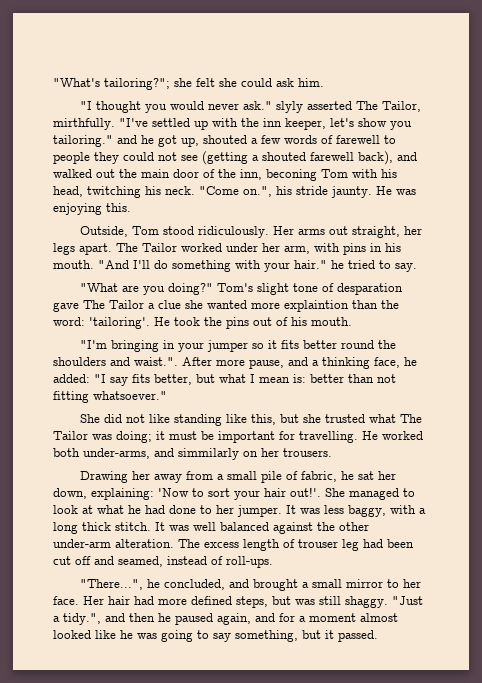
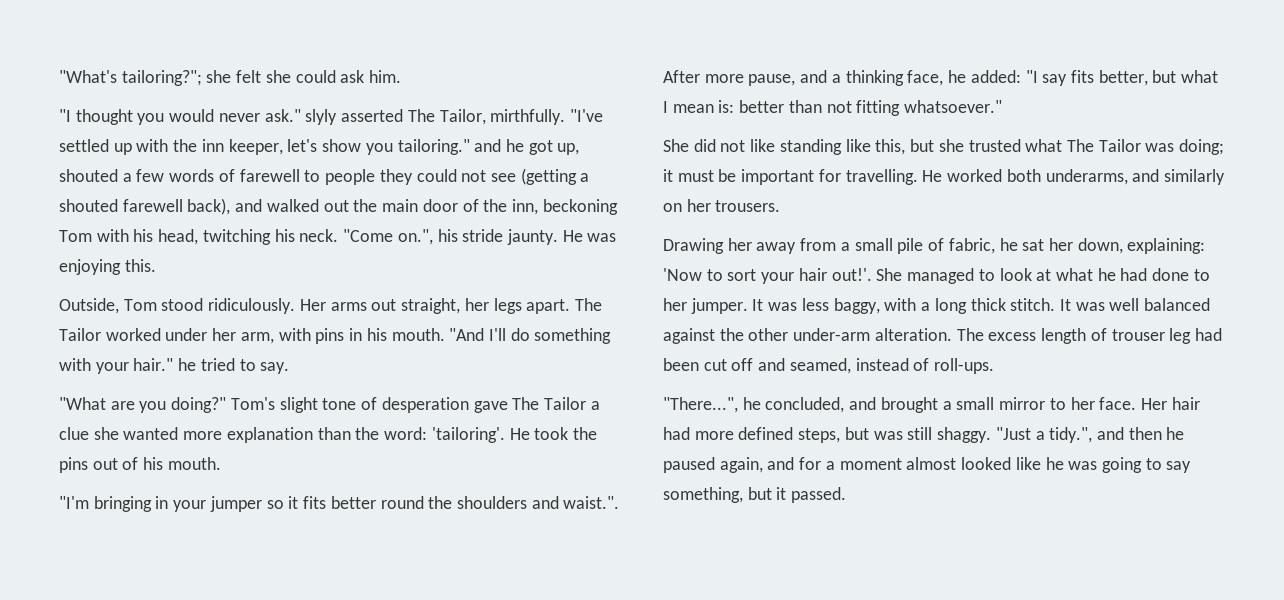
- "I've settled up with the inn keeper, let's show you tailoring." and he got up, shouted a few words of farewell to people they could not see (getting a shouted farewell back), and walked out the main door of the inn, beconing Tom with his head, twitching his neck.
+ "I've settled up with the inn keeper, let's show you tailoring." and he got up, shouted a few words of farewell to people they could not see (getting a shouted farewell back), and walked out the main door of the inn, beckoning Tom with his head, twitching his neck.
- Tom's slight tone of desparation gave The Tailor a clue she wanted more explaintion than the word: 'tailoring'.
+ Tom's slight tone of desperation gave The Tailor a clue she wanted more explanation than the word: 'tailoring'.
- He worked both under-arms, and simmilarly on her trousers.
+ He worked both underarms, and similarly on her trousers.

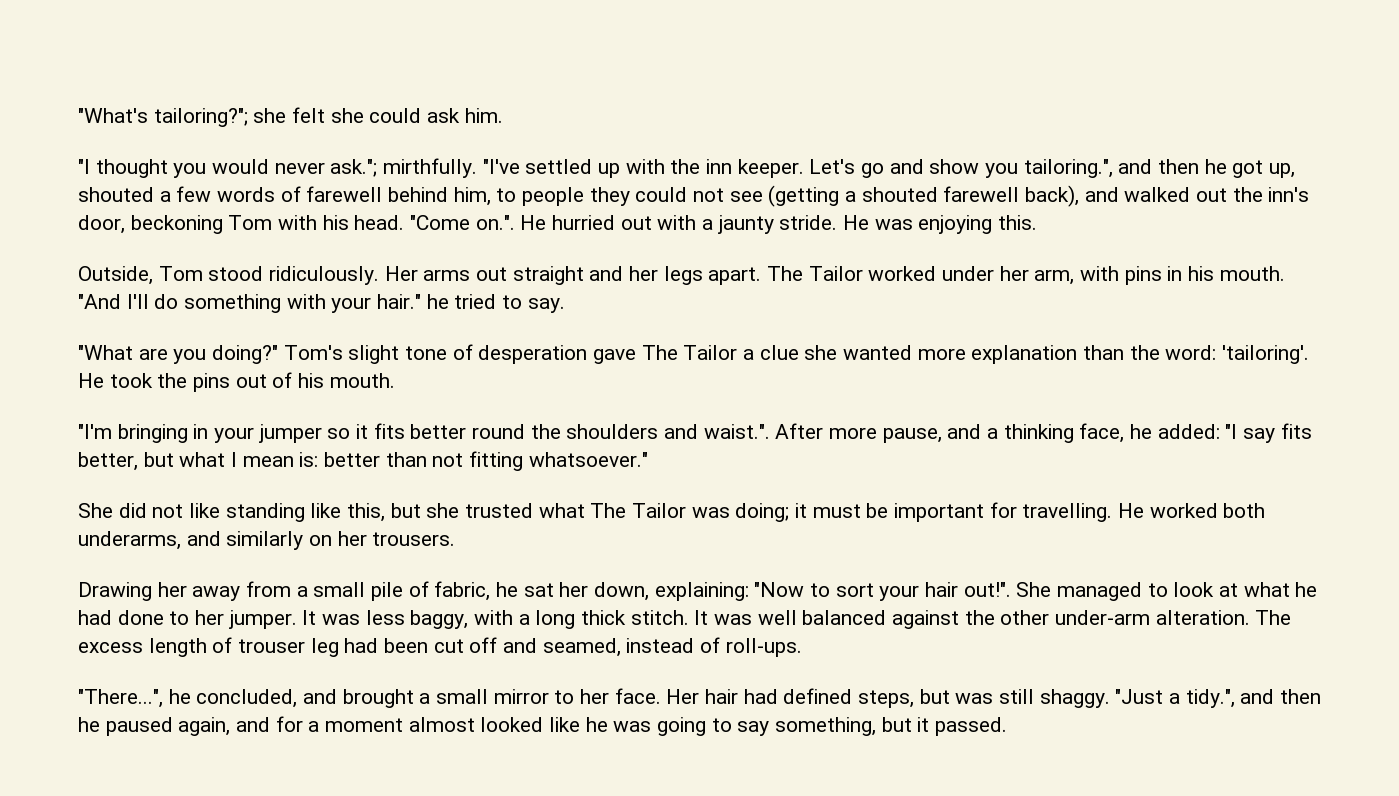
- "I thought you would never ask." slyly asserted The Tailor, mirthfully.
+ "I thought you would never ask."; mirthfully.
- "I've settled up with the inn keeper, let's show you tailoring." and he got up, shouted a few words of farewell to people they could not see (getting a shouted farewell back), and walked out the main door of the inn, beckoning Tom with his head, twitching his neck. "Come on.", his stride jaunty.
+ "I've settled up with the inn keeper. Let's go and show you tailoring.", and then he got up, shouted a few words of farewell behind him, to people they could not see (getting a shouted farewell back), and walked out the inn's door, beckoning Tom with his head. "Come on.". He hurried out with a jaunty stride.
- Her arms out straight, her legs apart.
+ Her arms out straight and her legs apart.
- Drawing her away from a small pile of fabric, he sat her down, explaining: 'Now to sort your hair out!'.
+ Drawing her away from a small pile of fabric, he sat her down, explaining: "Now to sort your hair out!".
- Her hair had more defined steps, but was still shaggy.
+ Her hair had defined steps, but was still shaggy.

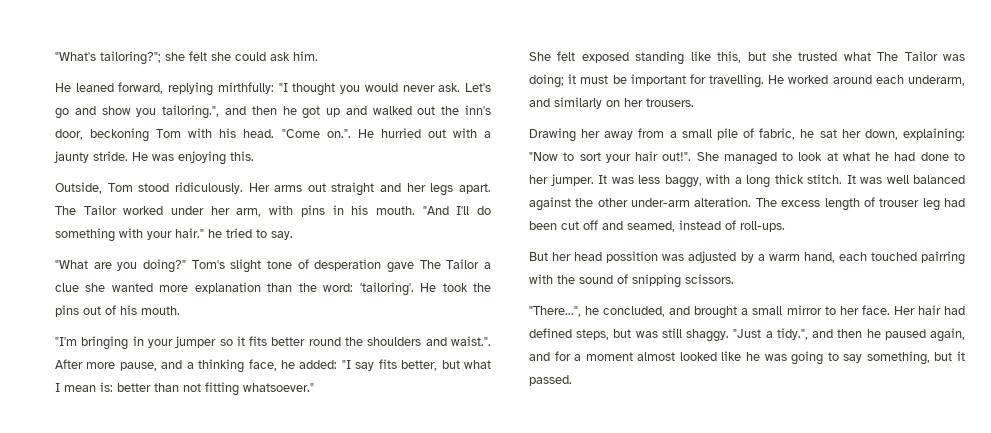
- "I thought you would never ask."; mirthfully. "I've settled up with the inn keeper.
+ He leaned forward, replying mirthfully: "I thought you would never ask.
- Let's go and show you tailoring.", and then he got up, shouted a few words of farewell behind him, to people they could not see (getting a shouted farewell back), and walked out the inn's door, beckoning Tom with his head.
+ Let's go and show you tailoring.", and then he got up and walked out the inn's door, beckoning Tom with his head.
- She did not like standing like this, but she trusted what The Tailor was doing; it must be important for travelling.
+ She felt exposed standing like this, but she trusted what The Tailor was doing; it must be important for travelling.
- He worked both underarms, and similarly on her trousers.
+ He worked around each underarm, and similarly on her trousers.
+ But her head possition was adjusted by a warm hand, each touched pairring with the sound of snipping scissors.

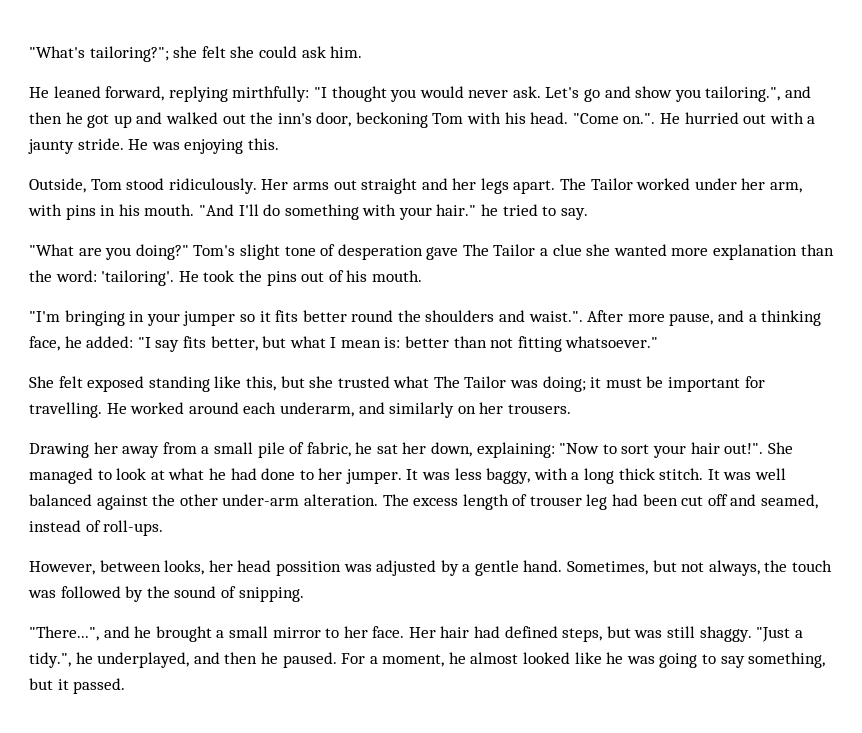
- But her head possition was adjusted by a warm hand, each touched pairring with the sound of snipping scissors.
+ However, between looks, her head possition was adjusted by a gentle hand. Sometimes, but not always, the touch was followed by the sound of snipping.
- "There...", he concluded, and brought a small mirror to her face.
+ "There...", and he brought a small mirror to her face.
- "Just a tidy.", and then he paused again, and for a moment almost looked like he was going to say something, but it passed.
+ "Just a tidy.", he underplayed, and then he paused. For a moment, he almost looked like he was going to say something, but it passed.

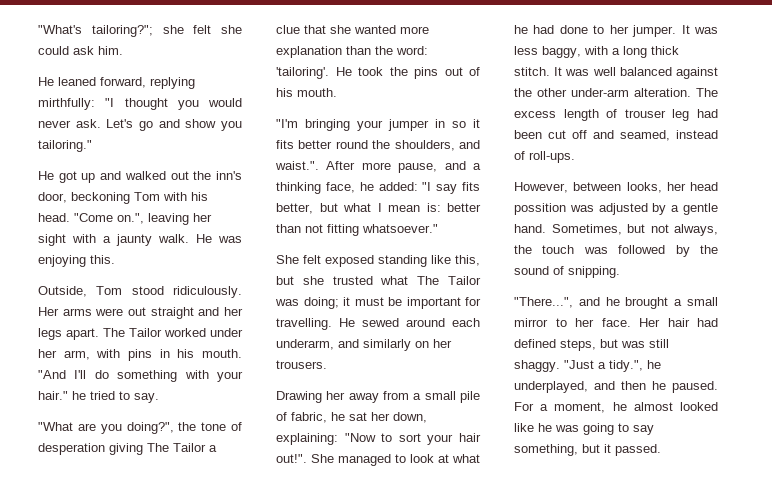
- Let's go and show you tailoring.", and then he got up and walked out the inn's door, beckoning Tom with his head.
+ Let's go and show you tailoring."
+ He got up and walked out the inn's door, beckoning Tom with his head.
- "Come on.". He hurried out with a jaunty stride.
+ "Come on.", leaving her sight with a jaunty walk.
- Her arms out straight and her legs apart.
+ Her arms were out straight and her legs apart.
- "What are you doing?" Tom's slight tone of desperation gave The Tailor a clue she wanted more explanation than the word: 'tailoring'.
+ "What are you doing?", the tone of desperation giving The Tailor a clue that she wanted more explanation than the word: 'tailoring'.
- "I'm bringing in your jumper so it fits better round the shoulders and waist.". After more pause, and a thinking face, he added: "I say fits better, but what I mean is: better than not fitting whatsoever."
+ "I'm bringing your jumper in so it fits better round the shoulders, and waist.". After more pause, and a thinking face, he added: "I say fits better, but what I mean is: better than not fitting whatsoever."
- He worked around each underarm, and similarly on her trousers.
+ He sewed around each underarm, and similarly on her trousers.

